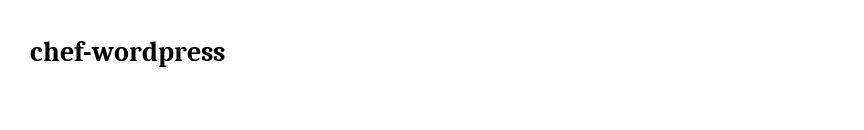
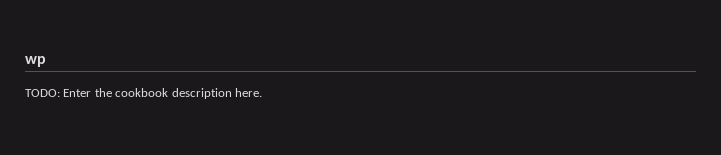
- chef-wordpress
+ wp
+ TODO: Enter the cookbook description here.

